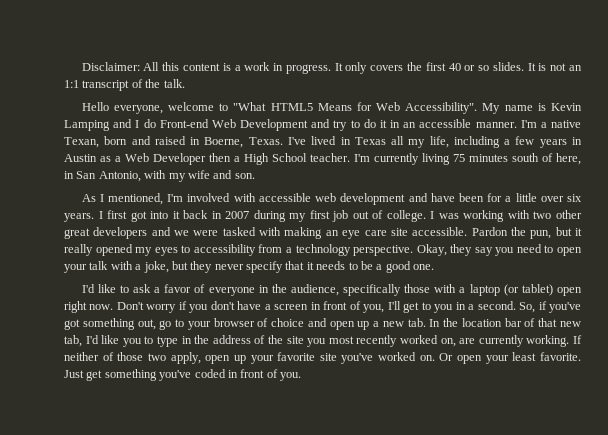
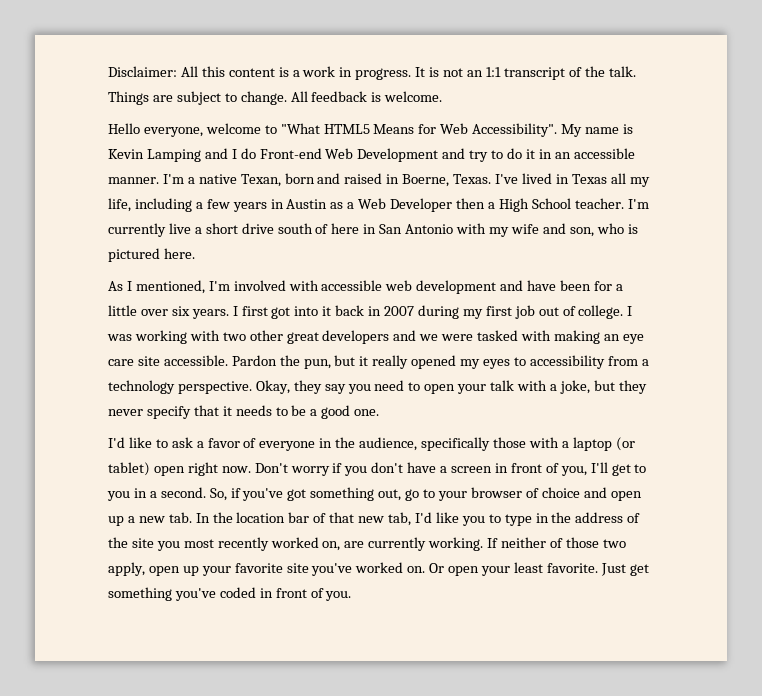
- It only covers the first 40 or so slides. It is not an 1:1 transcript of the talk.
+ It is not an 1:1 transcript of the talk. Things are subject to change. All feedback is welcome.
- I'm currently living 75 minutes south of here, in San Antonio, with my wife and son.
+ I'm currently live a short drive south of here in San Antonio with my wife and son, who is pictured here.

